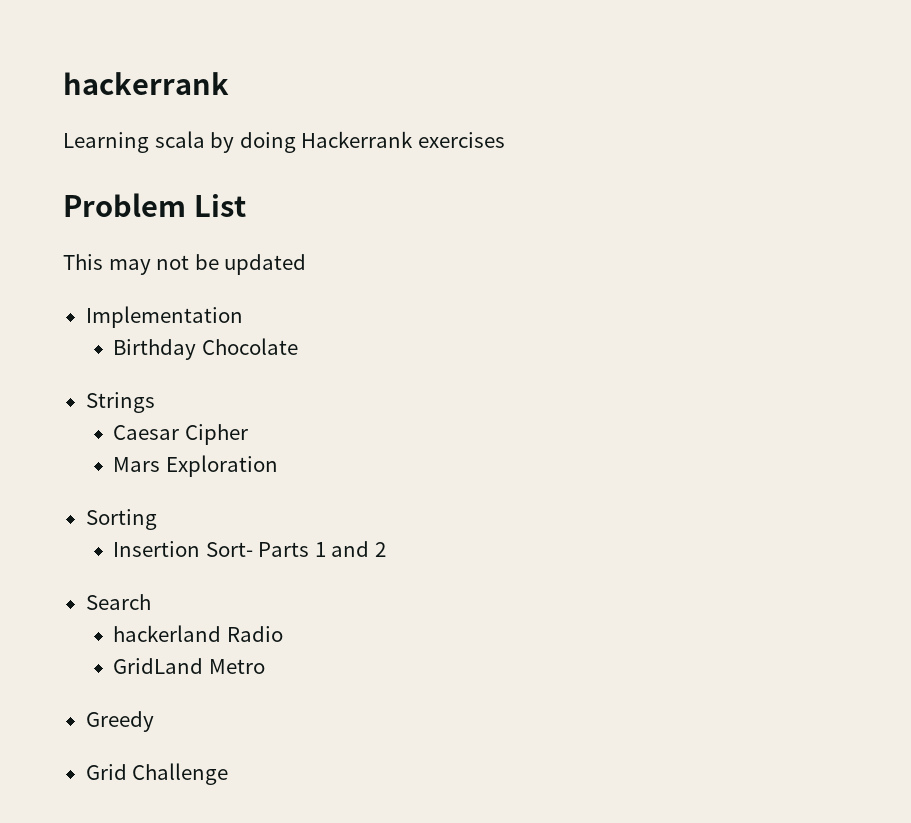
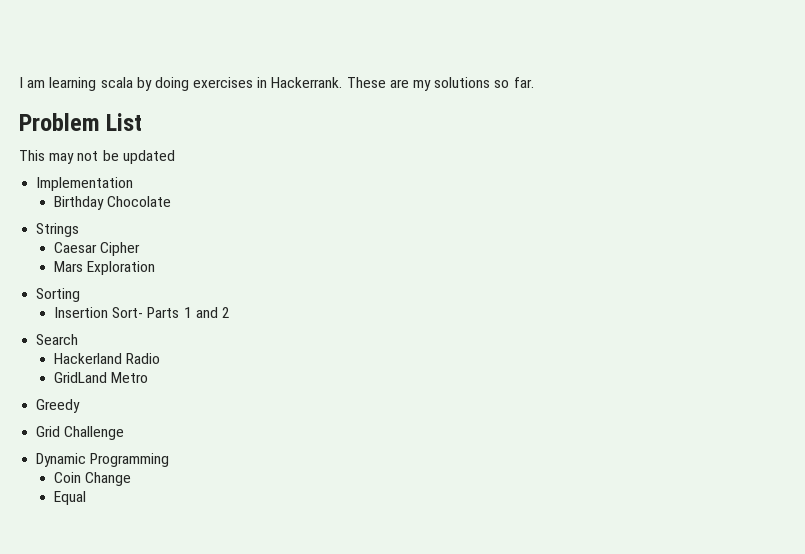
- hackerrank
- Learning scala by doing Hackerrank exercises
+ I am learning scala by doing exercises in Hackerrank. These are my solutions so far.
- hackerland Radio
+ Hackerland Radio
+ Dynamic Programming
+ Coin Change
+ Equal

